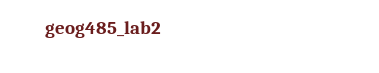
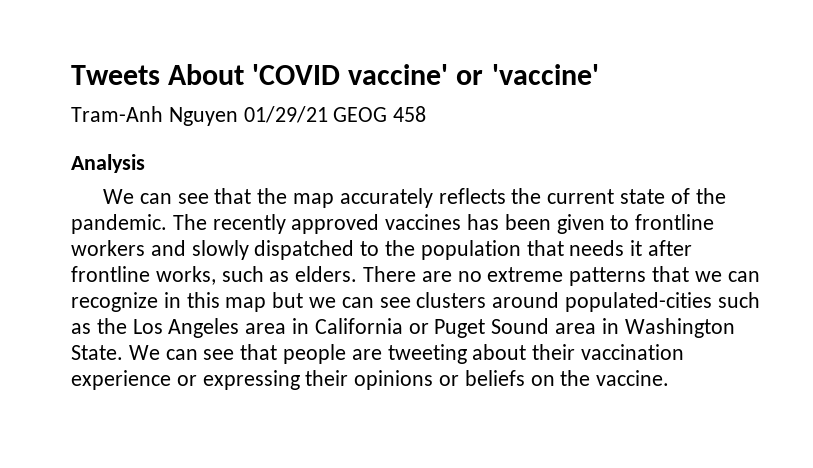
- geog485_lab2
+ Tweets About 'COVID vaccine' or 'vaccine'
+ Tram-Anh Nguyen 01/29/21 GEOG 458
+ Analysis
+ We can see that the map accurately reflects the current state of the pandemic. The recently approved vaccines has been given to frontline workers and slowly dispatched to the population that needs it after frontline works, such as elders. There are no extreme patterns that we can recognize in this map but we can see clusters around populated-cities such as the Los Angeles area in California or Puget Sound area in Washington State. We can see that people are tweeting about their vaccination experience or expressing their opinions or beliefs on the vaccine.

